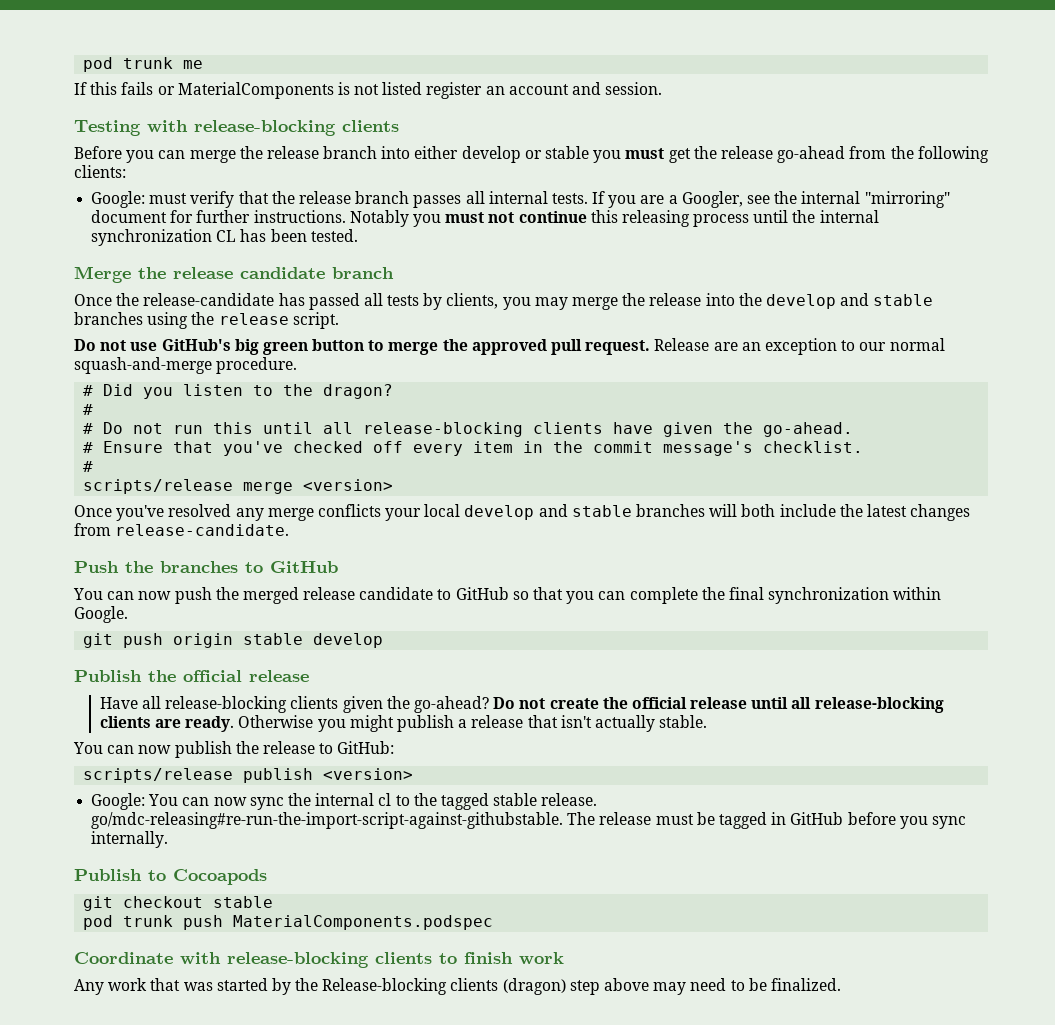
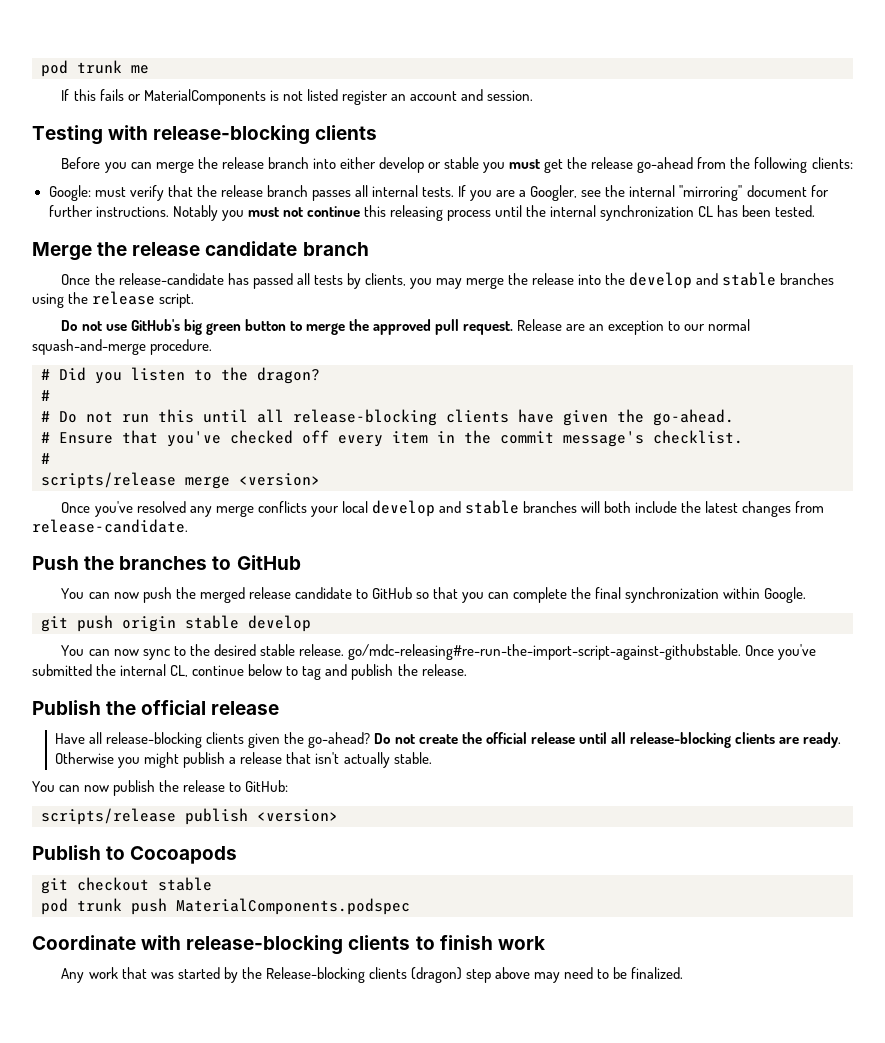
+ You can now sync to the desired stable release. go/mdc-releasing#re-run-the-import-script-against-githubstable. Once you've submitted the internal CL, continue below to tag and publish the release.
- Google: You can now sync the internal cl to the tagged stable release. go/mdc-releasing#re-run-the-import-script-against-githubstable. The release must be tagged in GitHub before you sync internally.

